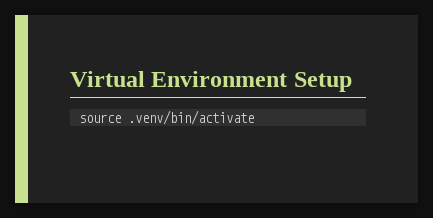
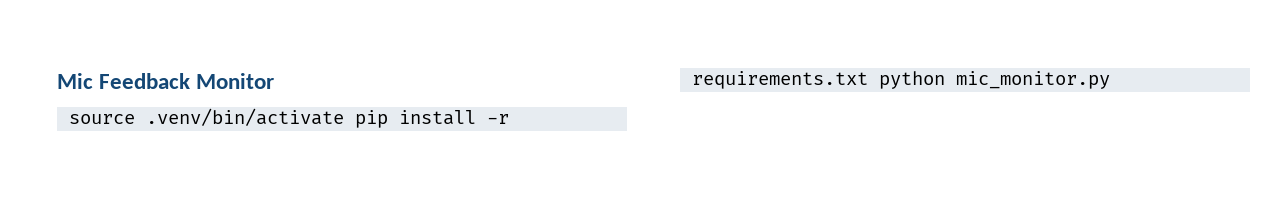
- Virtual Environment Setup
+ Mic Feedback Monitor
- source .venv/bin/activate
+ source .venv/bin/activate pip install -r requirements.txt python mic_monitor.py

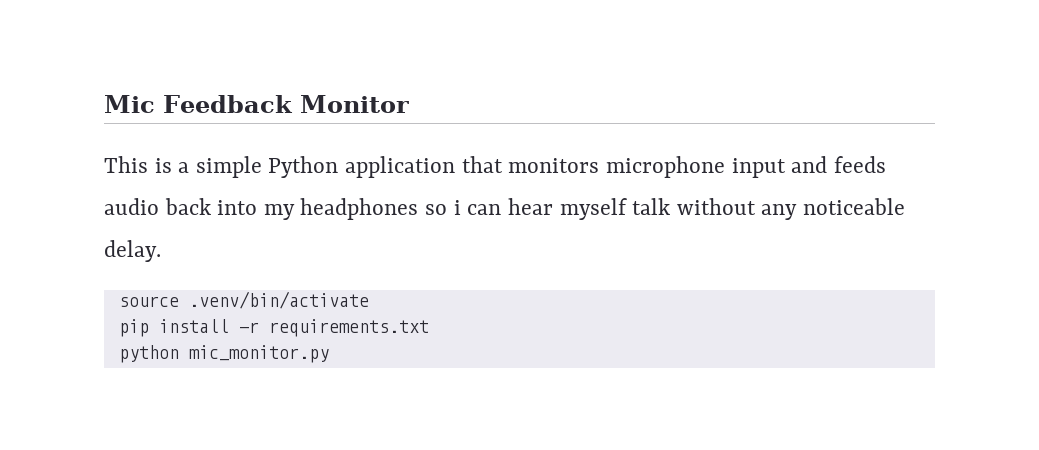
+ This is a simple Python application that monitors microphone input and feeds audio back into my headphones so i can hear myself talk without any noticeable delay.
- source .venv/bin/activate pip install -r requirements.txt python mic_monitor.py
+ source .venv/bin/activate
+ pip install -r requirements.txt
+ python mic_monitor.py

